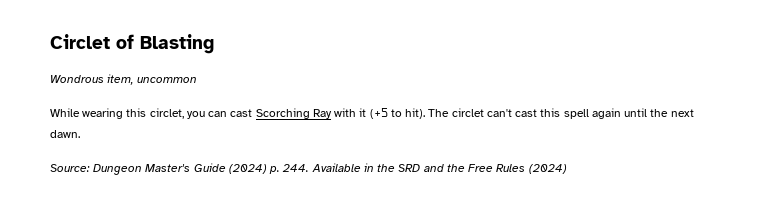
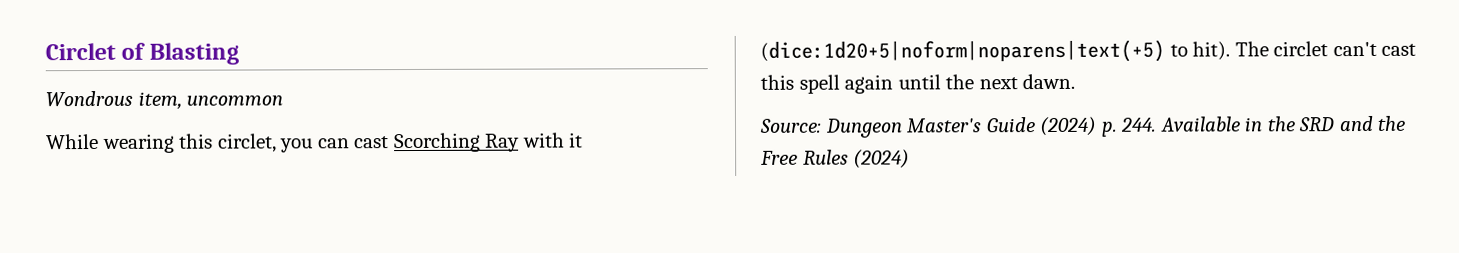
- While wearing this circlet, you can cast Scorching Ray with it (+5 to hit).
+ While wearing this circlet, you can cast Scorching Ray with it (dice:1d20+5|noform|noparens|text(+5) to hit).

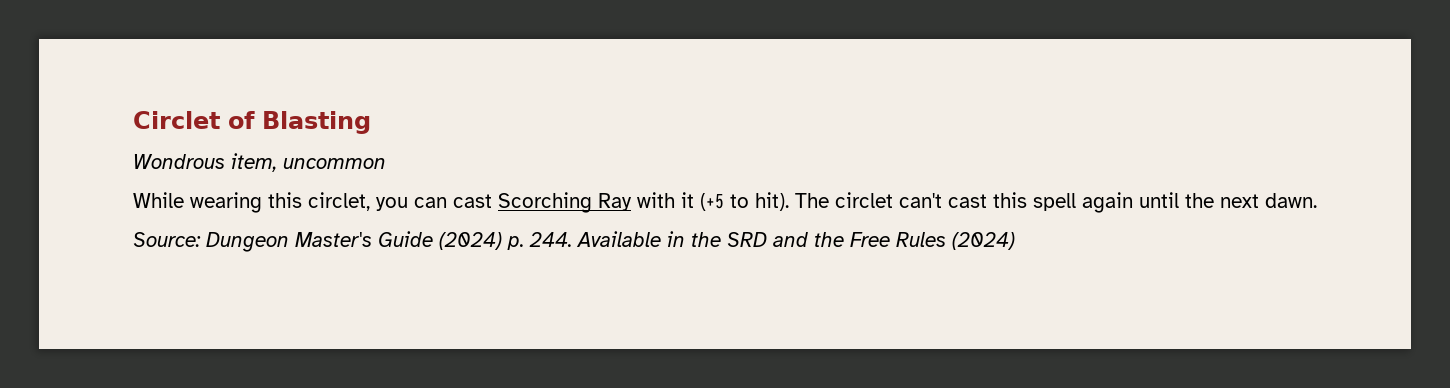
- While wearing this circlet, you can cast Scorching Ray with it (dice:1d20+5|noform|noparens|text(+5) to hit).
+ While wearing this circlet, you can cast Scorching Ray with it (+5 to hit).

